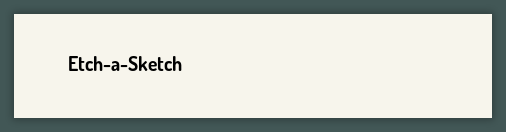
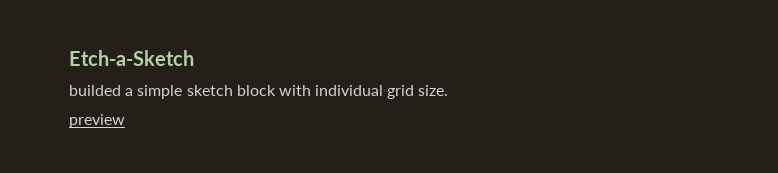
+ builded a simple sketch block with individual grid size.
+ preview

